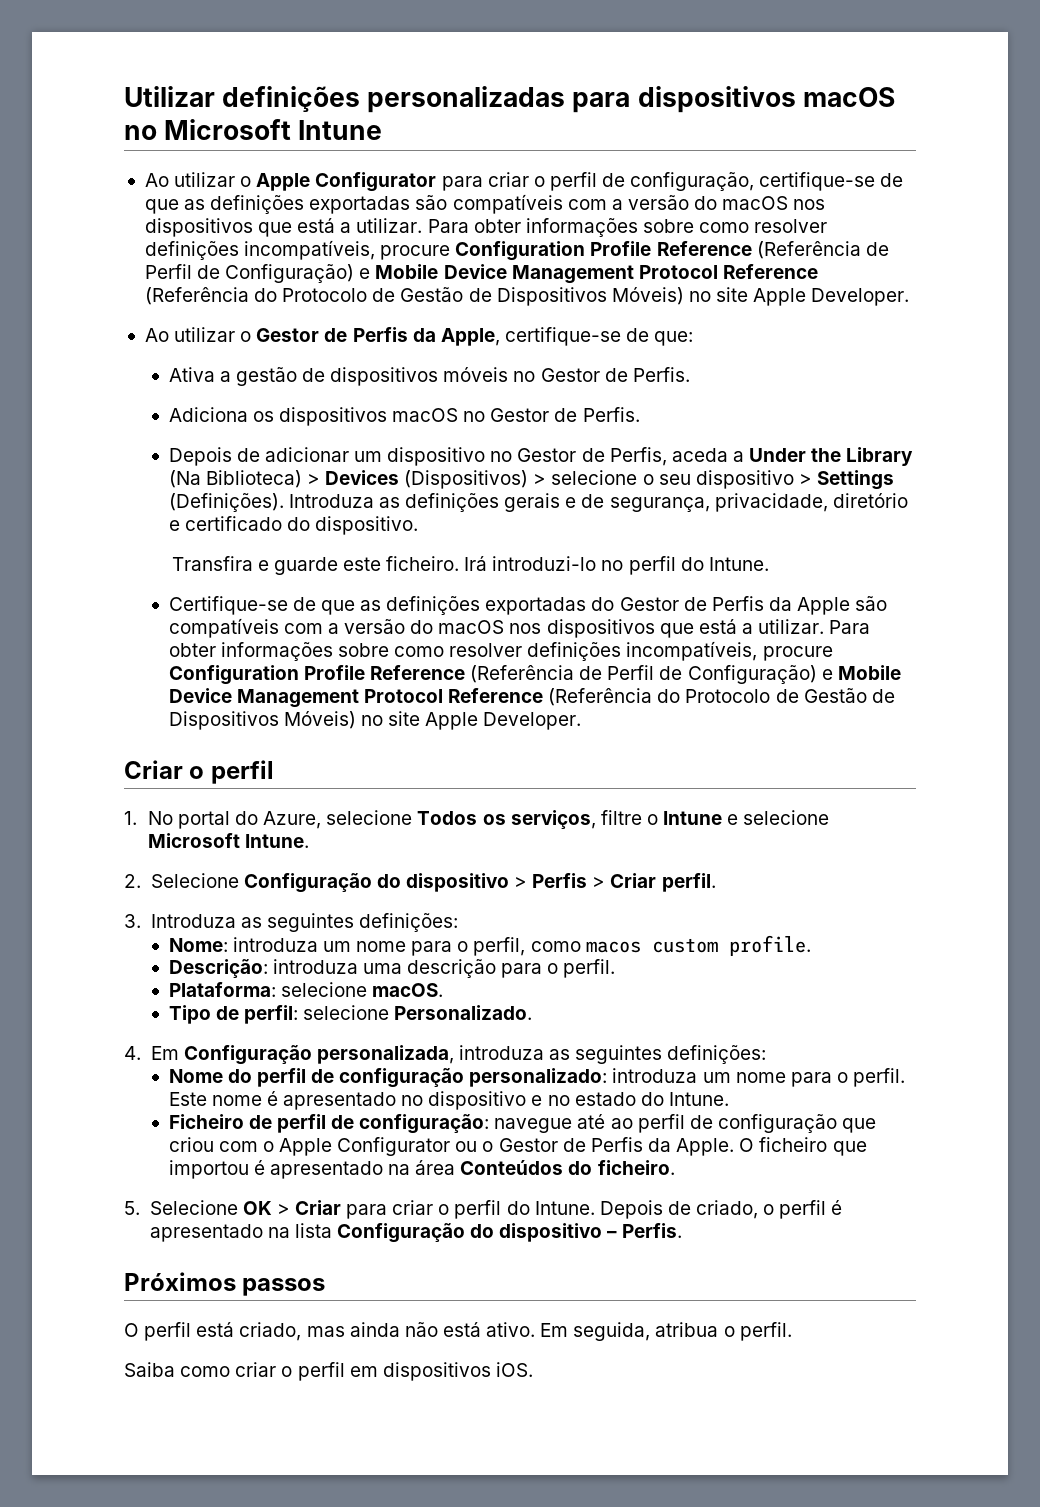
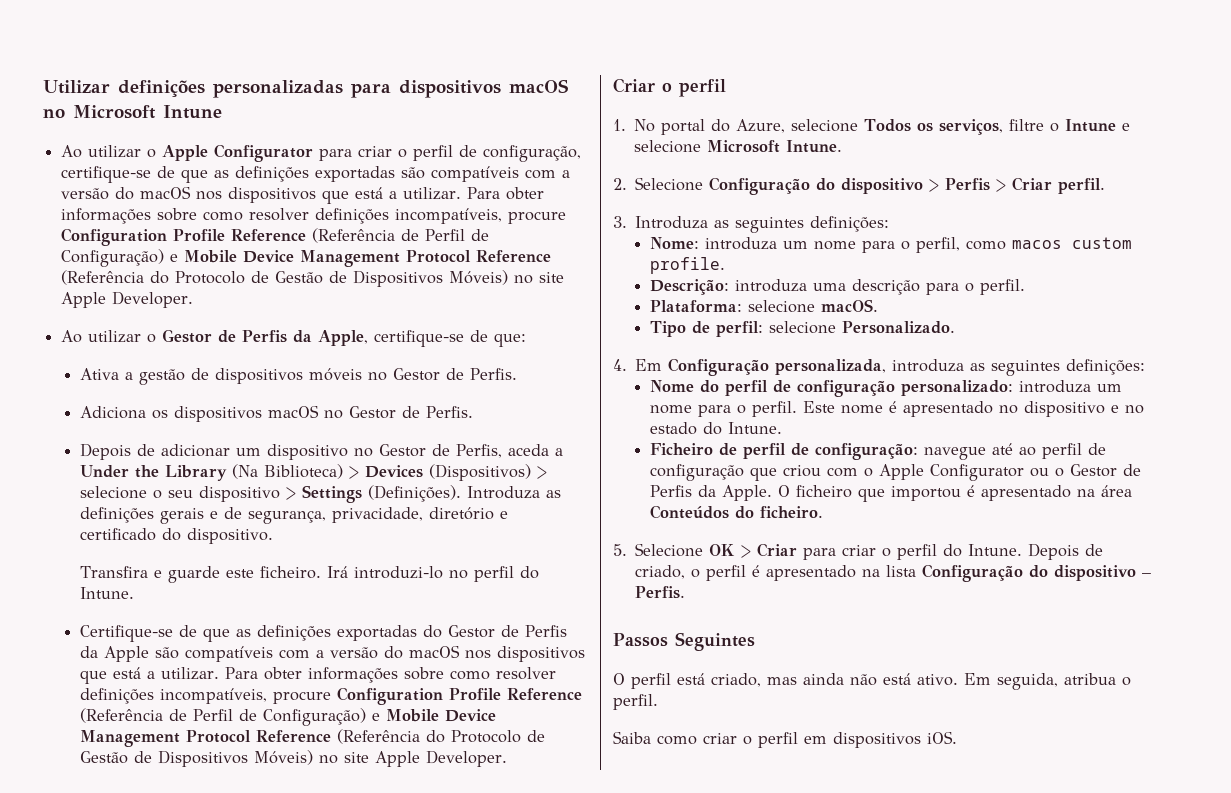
- Próximos passos
+ Passos Seguintes

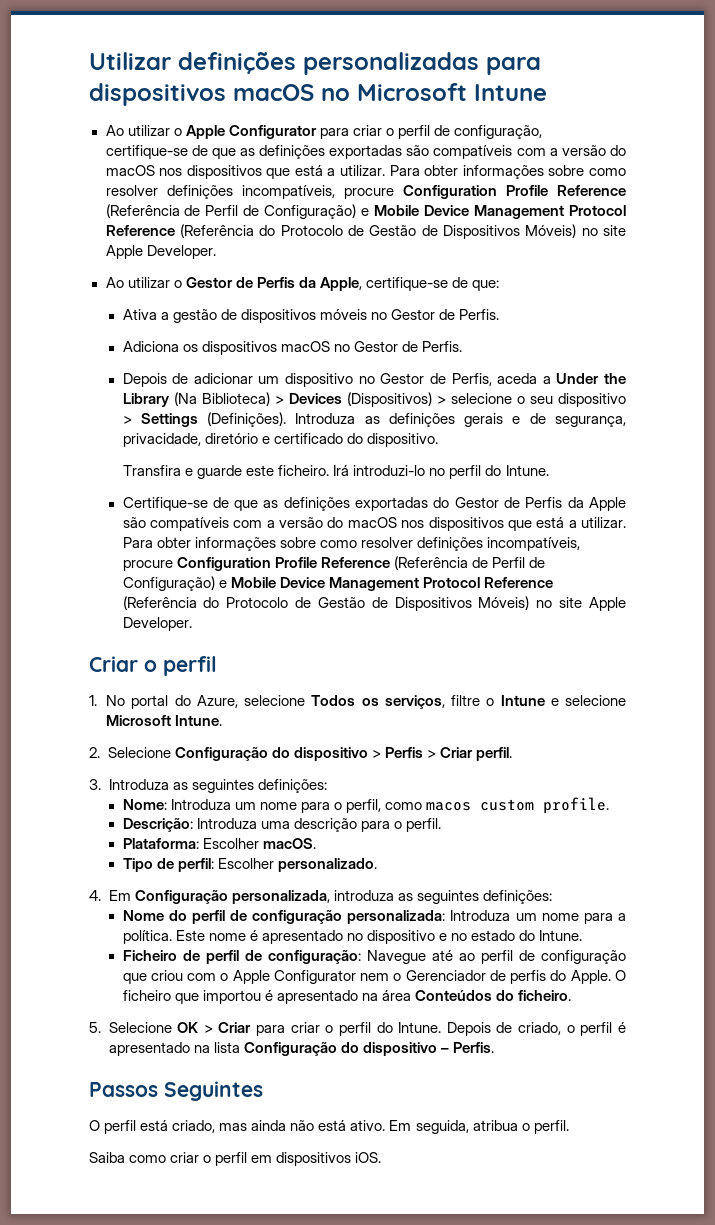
- Nome: introduza um nome para o perfil, como macos custom profile.
+ Nome: Introduza um nome para o perfil, como macos custom profile.
- Descrição: introduza uma descrição para o perfil.
+ Descrição: Introduza uma descrição para o perfil.
- Plataforma: selecione macOS.
+ Plataforma: Escolher macOS.
- Tipo de perfil: selecione Personalizado.
+ Tipo de perfil: Escolher personalizado.
- Nome do perfil de configuração personalizado: introduza um nome para o perfil.
+ Nome do perfil de configuração personalizada: Introduza um nome para a política.
- Ficheiro de perfil de configuração: navegue até ao perfil de configuração que criou com o Apple Configurator ou o Gestor de Perfis da Apple.
+ Ficheiro de perfil de configuração: Navegue até ao perfil de configuração que criou com o Apple Configurator nem o Gerenciador de perfis do Apple.

